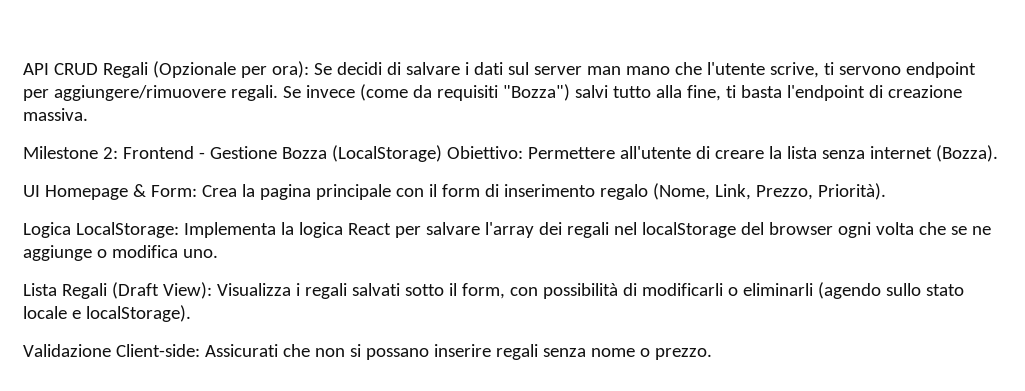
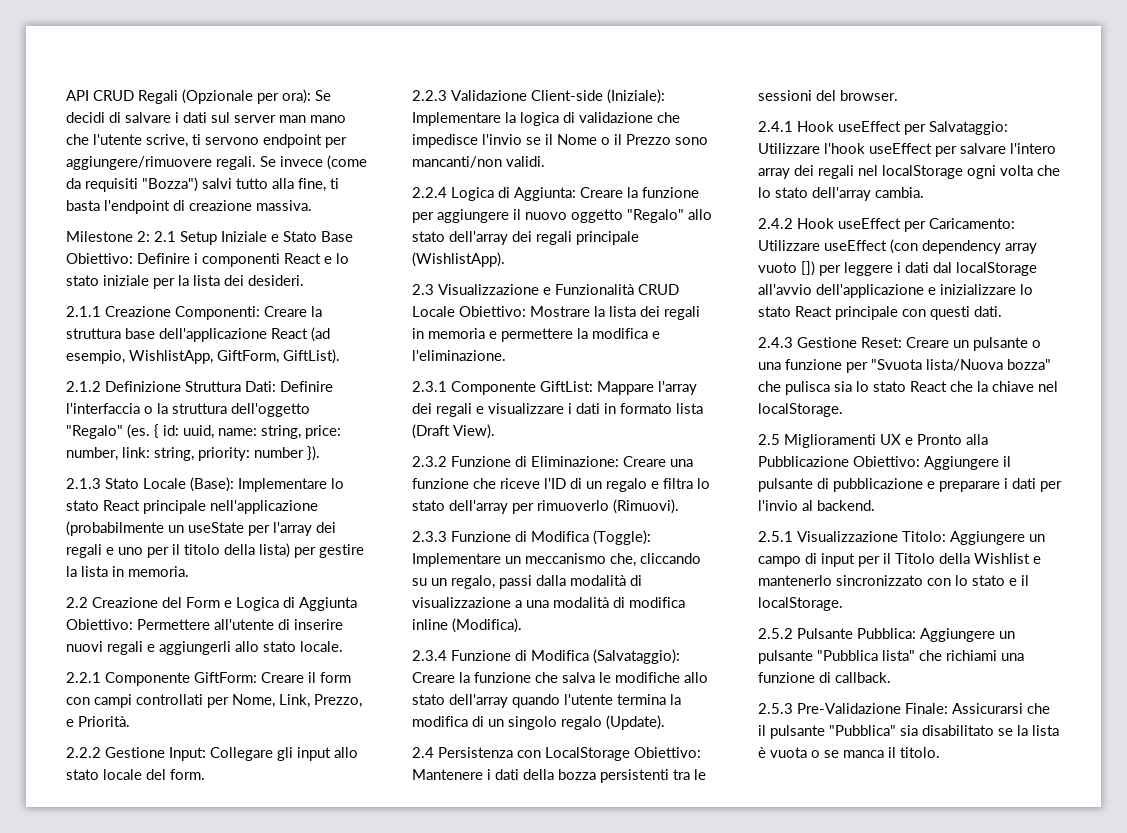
- Milestone 2: Frontend - Gestione Bozza (LocalStorage) Obiettivo: Permettere all'utente di creare la lista senza internet (Bozza).
- UI Homepage & Form: Crea la pagina principale con il form di inserimento regalo (Nome, Link, Prezzo, Priorità).
- Logica LocalStorage: Implementa la logica React per salvare l'array dei regali nel localStorage del browser ogni volta che se ne aggiunge o modifica uno.
- Lista Regali (Draft View): Visualizza i regali salvati sotto il form, con possibilità di modificarli o eliminarli (agendo sullo stato locale e localStorage).
- Validazione Client-side: Assicurati che non si possano inserire regali senza nome o prezzo.
+ Milestone 2: 2.1 Setup Iniziale e Stato Base Obiettivo: Definire i componenti React e lo stato iniziale per la lista dei desideri.
+ 2.1.1 Creazione Componenti: Creare la struttura base dell'applicazione React (ad esempio, WishlistApp, GiftForm, GiftList).
+ 2.1.2 Definizione Struttura Dati: Definire l'interfaccia o la struttura dell'oggetto "Regalo" (es. { id: uuid, name: string, price: number, link: string, priority: number }).
+ 2.1.3 Stato Locale (Base): Implementare lo stato React principale nell'applicazione (probabilmente un useState per l'array dei regali e uno per il titolo della lista) per gestire la lista in memoria.
+ 2.2 Creazione del Form e Logica di Aggiunta Obiettivo: Permettere all'utente di inserire nuovi regali e aggiungerli allo stato locale.
+ 2.2.1 Componente GiftForm: Creare il form con campi controllati per Nome, Link, Prezzo, e Priorità.
+ 2.2.2 Gestione Input: Collegare gli input allo stato locale del form.
+ 2.2.3 Validazione Client-side (Iniziale): Implementare la logica di validazione che impedisce l'invio se il Nome o il Prezzo sono mancanti/non validi.
+ 2.2.4 Logica di Aggiunta: Creare la funzione per aggiungere il nuovo oggetto "Regalo" allo stato dell'array dei regali principale (WishlistApp).
+ 2.3 Visualizzazione e Funzionalità CRUD Locale Obiettivo: Mostrare la lista dei regali in memoria e permettere la modifica e l'eliminazione.
+ 2.3.1 Componente GiftList: Mappare l'array dei regali e visualizzare i dati in formato lista (Draft View).
+ 2.3.2 Funzione di Eliminazione: Creare una funzione che riceve l'ID di un regalo e filtra lo stato dell'array per rimuoverlo (Rimuovi).
+ 2.3.3 Funzione di Modifica (Toggle): Implementare un meccanismo che, cliccando su un regalo, passi dalla modalità di visualizzazione a una modalità di modifica inline (Modifica).
+ 2.3.4 Funzione di Modifica (Salvataggio): Creare la funzione che salva le modifiche allo stato dell'array quando l'utente termina la modifica di un singolo regalo (Update).
+ 2.4 Persistenza con LocalStorage Obiettivo: Mantenere i dati della bozza persistenti tra le sessioni del browser.
+ 2.4.1 Hook useEffect per Salvataggio: Utilizzare l'hook useEffect per salvare l'intero array dei regali nel localStorage ogni volta che lo stato dell'array cambia.
+ 2.4.2 Hook useEffect per Caricamento: Utilizzare useEffect (con dependency array vuoto []) per leggere i dati dal localStorage all'avvio dell'applicazione e inizializzare lo stato React principale con questi dati.
+ 2.4.3 Gestione Reset: Creare un pulsante o una funzione per "Svuota lista/Nuova bozza" che pulisca sia lo stato React che la chiave nel localStorage.
+ 2.5 Miglioramenti UX e Pronto alla Pubblicazione Obiettivo: Aggiungere il pulsante di pubblicazione e preparare i dati per l'invio al backend.
+ 2.5.1 Visualizzazione Titolo: Aggiungere un campo di input per il Titolo della Wishlist e mantenerlo sincronizzato con lo stato e il localStorage.
+ 2.5.2 Pulsante Pubblica: Aggiungere un pulsante "Pubblica lista" che richiami una funzione di callback.
+ 2.5.3 Pre-Validazione Finale: Assicurarsi che il pulsante "Pubblica" sia disabilitato se la lista è vuota o se manca il titolo.

